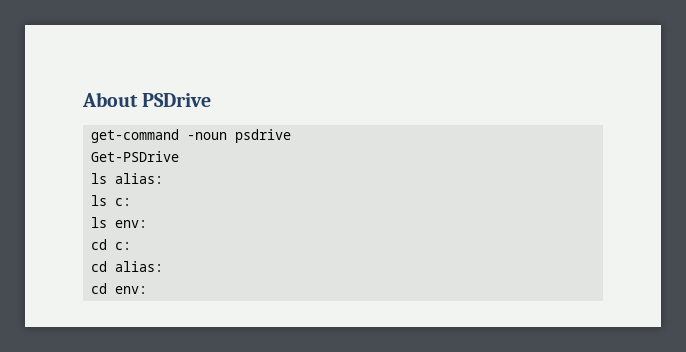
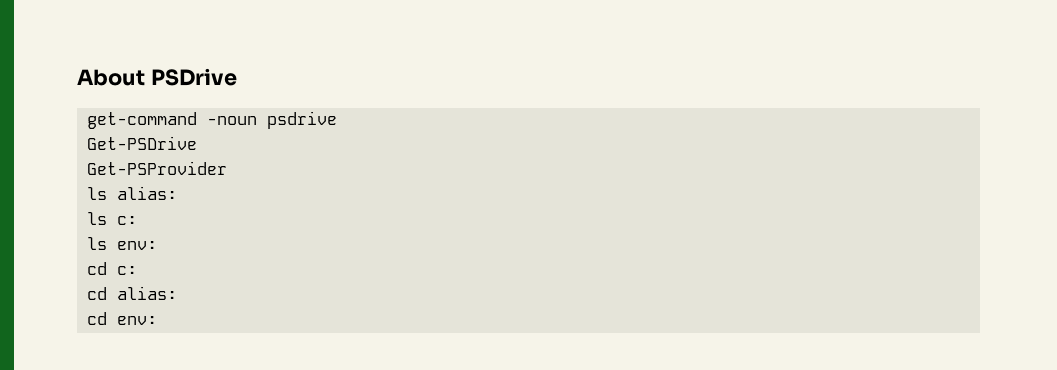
+ Get-PSProvider

